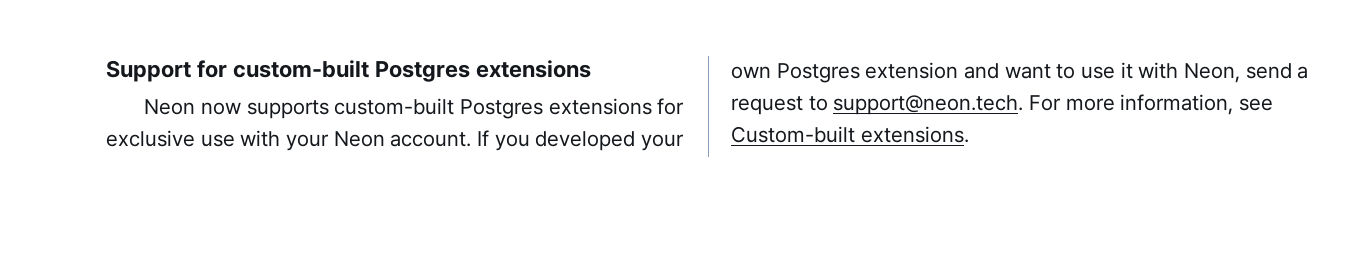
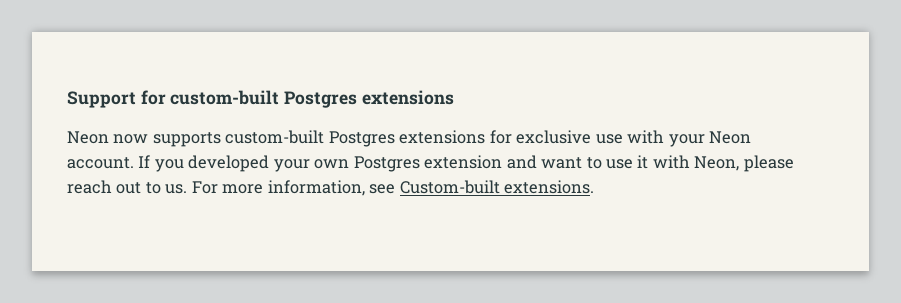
- If you developed your own Postgres extension and want to use it with Neon, send a request to support@neon.tech. For more information, see Custom-built extensions.
+ If you developed your own Postgres extension and want to use it with Neon, please reach out to us. For more information, see Custom-built extensions.

